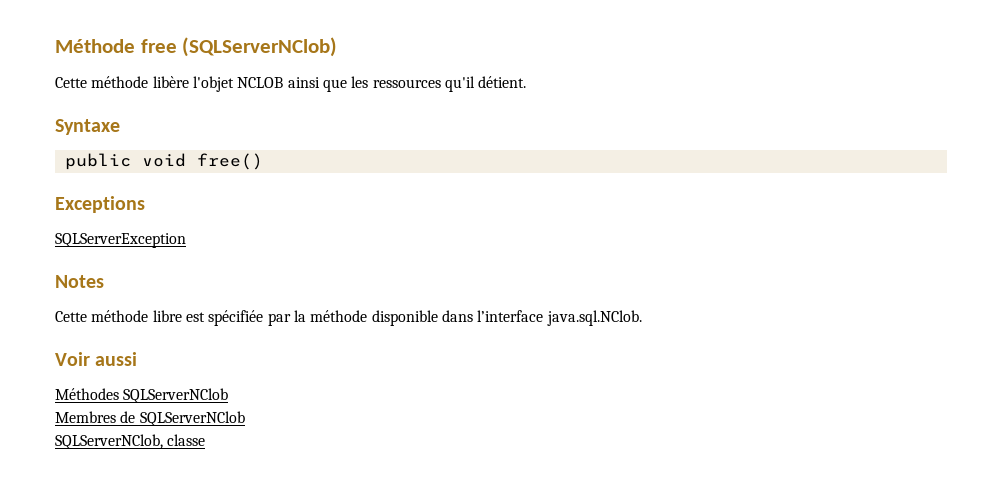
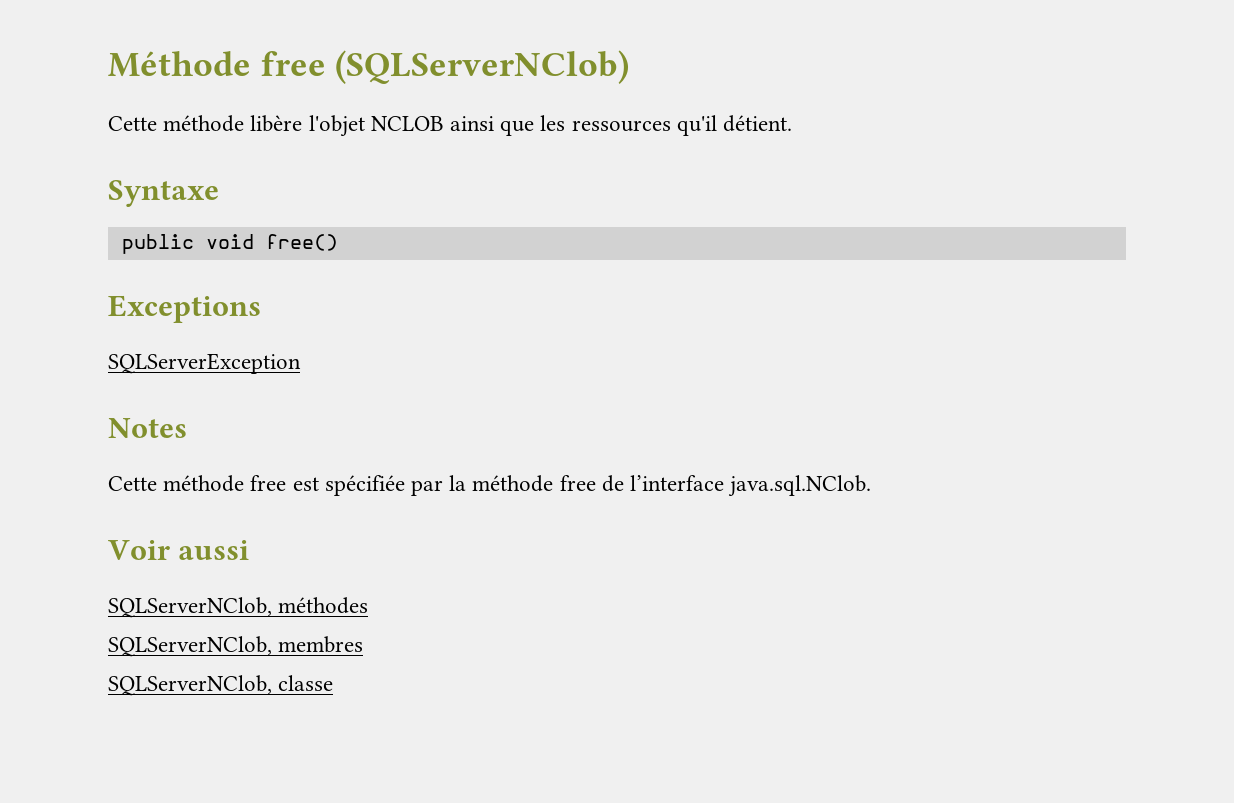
- Cette méthode libre est spécifiée par la méthode disponible dans l’interface java.sql.NClob.
+ Cette méthode free est spécifiée par la méthode free de l’interface java.sql.NClob.
- Méthodes SQLServerNClob
- Membres de SQLServerNClob
+ SQLServerNClob, méthodes
+ SQLServerNClob, membres

